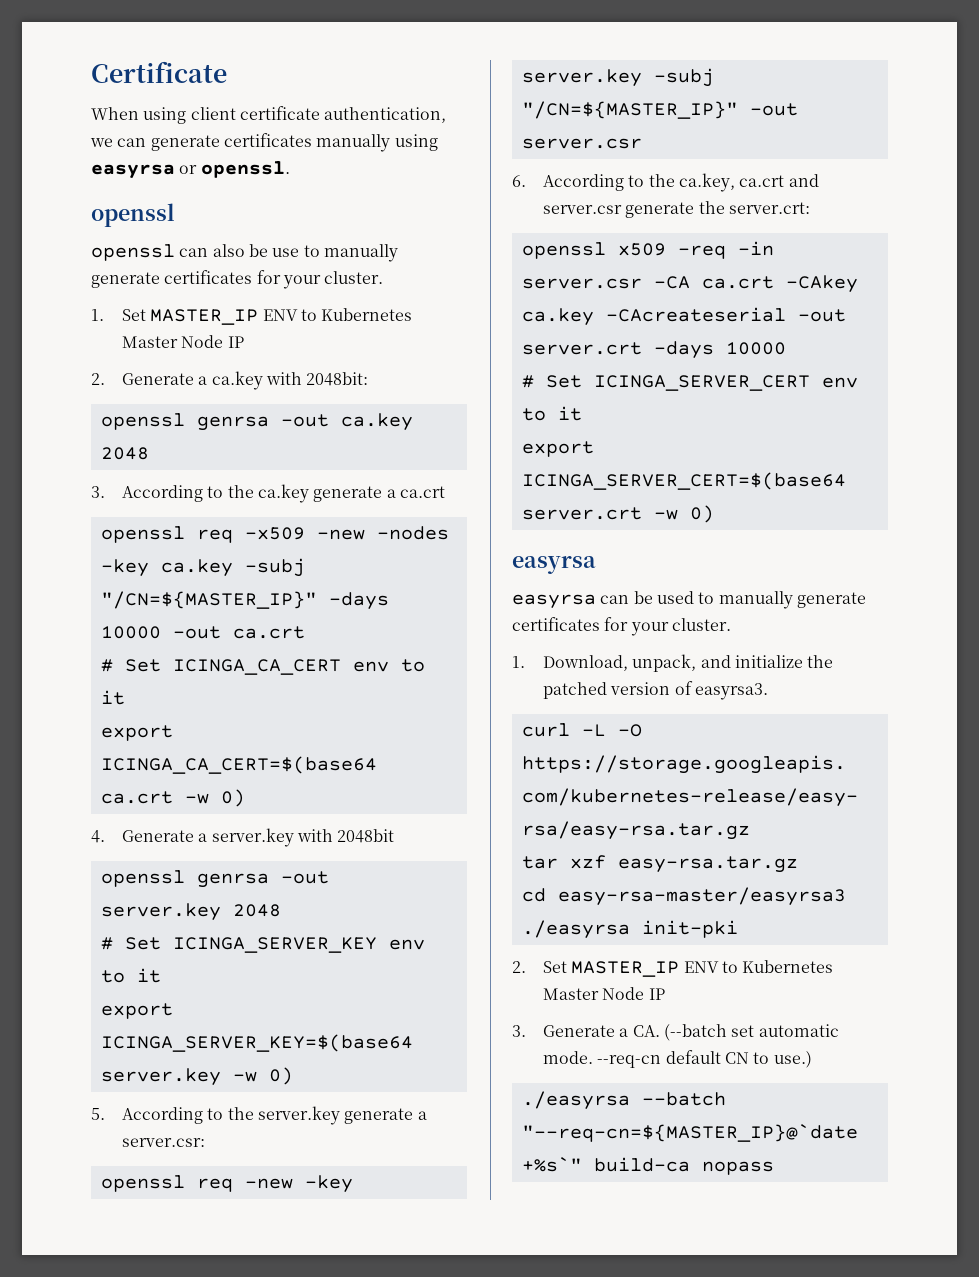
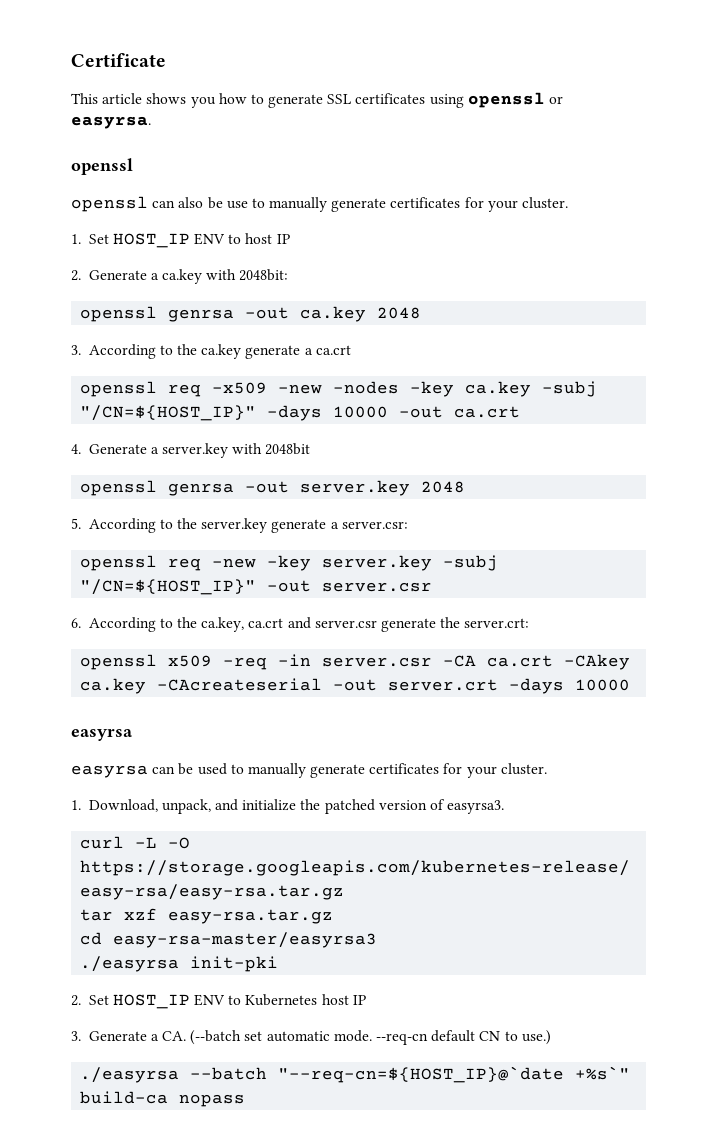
- When using client certificate authentication, we can generate certificates manually using easyrsa or openssl.
+ This article shows you how to generate SSL certificates using openssl or easyrsa.
- 1. Set MASTER_IP ENV to Kubernetes Master Node IP
+ 1. Set HOST_IP ENV to host IP
- openssl req -x509 -new -nodes -key ca.key -subj "/CN=${MASTER_IP}" -days 10000 -out ca.crt
+ openssl req -x509 -new -nodes -key ca.key -subj "/CN=${HOST_IP}" -days 10000 -out ca.crt
- # Set ICINGA_CA_CERT env to it
- export ICINGA_CA_CERT=$(base64 ca.crt -w 0)
- # Set ICINGA_SERVER_KEY env to it
- export ICINGA_SERVER_KEY=$(base64 server.key -w 0)
- openssl req -new -key server.key -subj "/CN=${MASTER_IP}" -out server.csr
+ openssl req -new -key server.key -subj "/CN=${HOST_IP}" -out server.csr
- # Set ICINGA_SERVER_CERT env to it
- export ICINGA_SERVER_CERT=$(base64 server.crt -w 0)
- 2. Set MASTER_IP ENV to Kubernetes Master Node IP
+ 2. Set HOST_IP ENV to Kubernetes host IP
- ./easyrsa --batch "--req-cn=${MASTER_IP}@`date +%s`" build-ca nopass
+ ./easyrsa --batch "--req-cn=${HOST_IP}@`date +%s`" build-ca nopass

